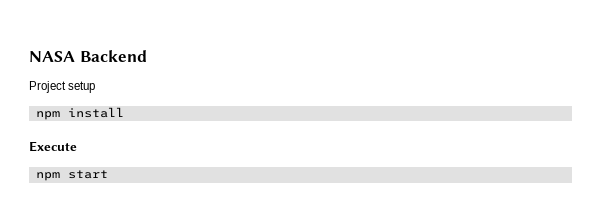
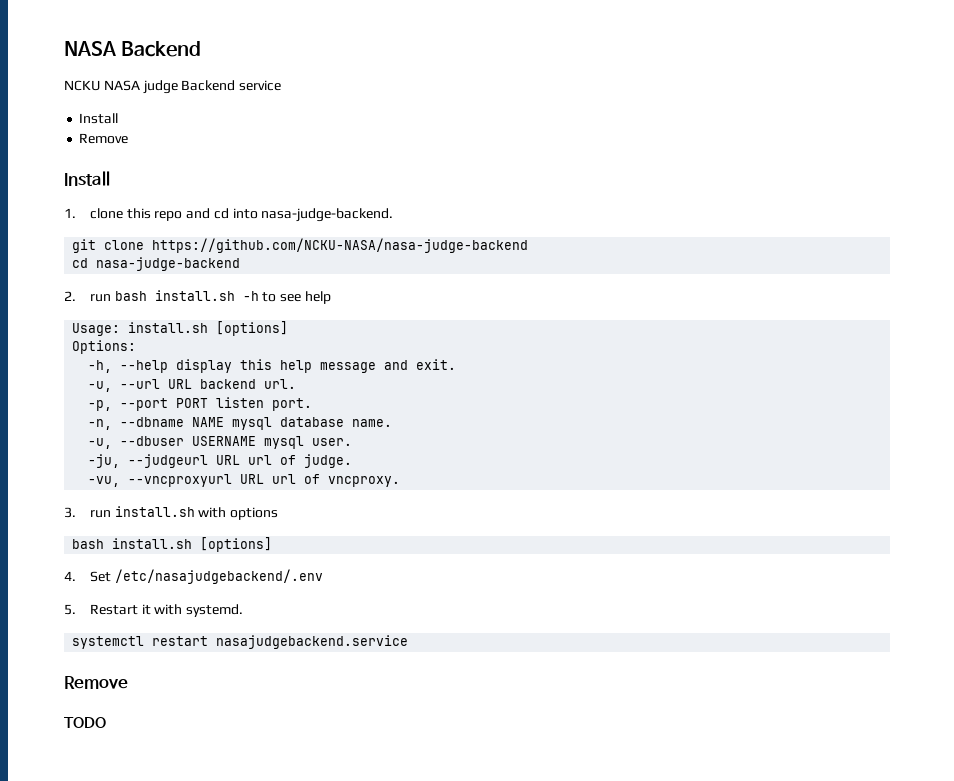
- Project setup
- npm install
- Execute
- npm start
+ NCKU NASA judge Backend service
+ Install
+ Remove
+ Install
+ 1. clone this repo and cd into nasa-judge-backend.
+ git clone https://github.com/NCKU-NASA/nasa-judge-backend
+ cd nasa-judge-backend
+ 2. run bash install.sh -h to see help
+ Usage: install.sh [options]
+ Options:
+ -h, --help display this help message and exit.
+ -u, --url URL backend url.
+ -p, --port PORT listen port.
+ -n, --dbname NAME mysql database name.
+ -u, --dbuser USERNAME mysql user.
+ -ju, --judgeurl URL url of judge.
+ -vu, --vncproxyurl URL url of vncproxy.
+ 3. run install.sh with options
+ bash install.sh [options]
+ 4. Set /etc/nasajudgebackend/.env
+ 5. Restart it with systemd.
+ systemctl restart nasajudgebackend.service
+ Remove
+ TODO

